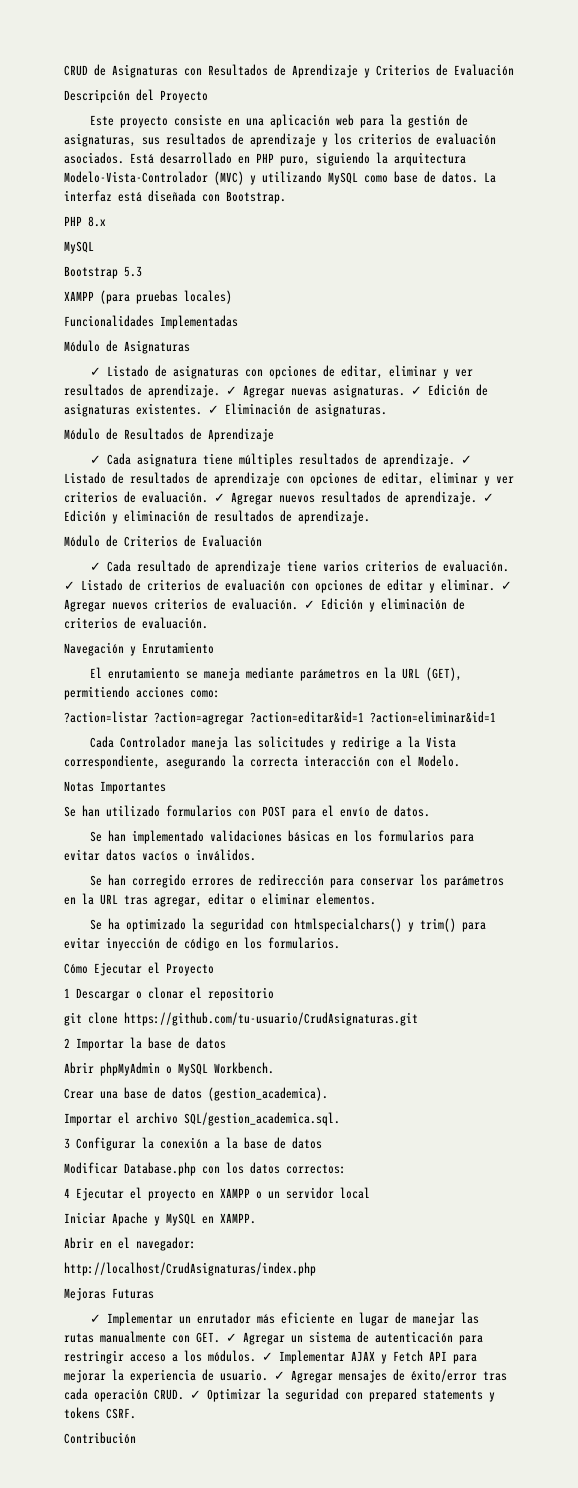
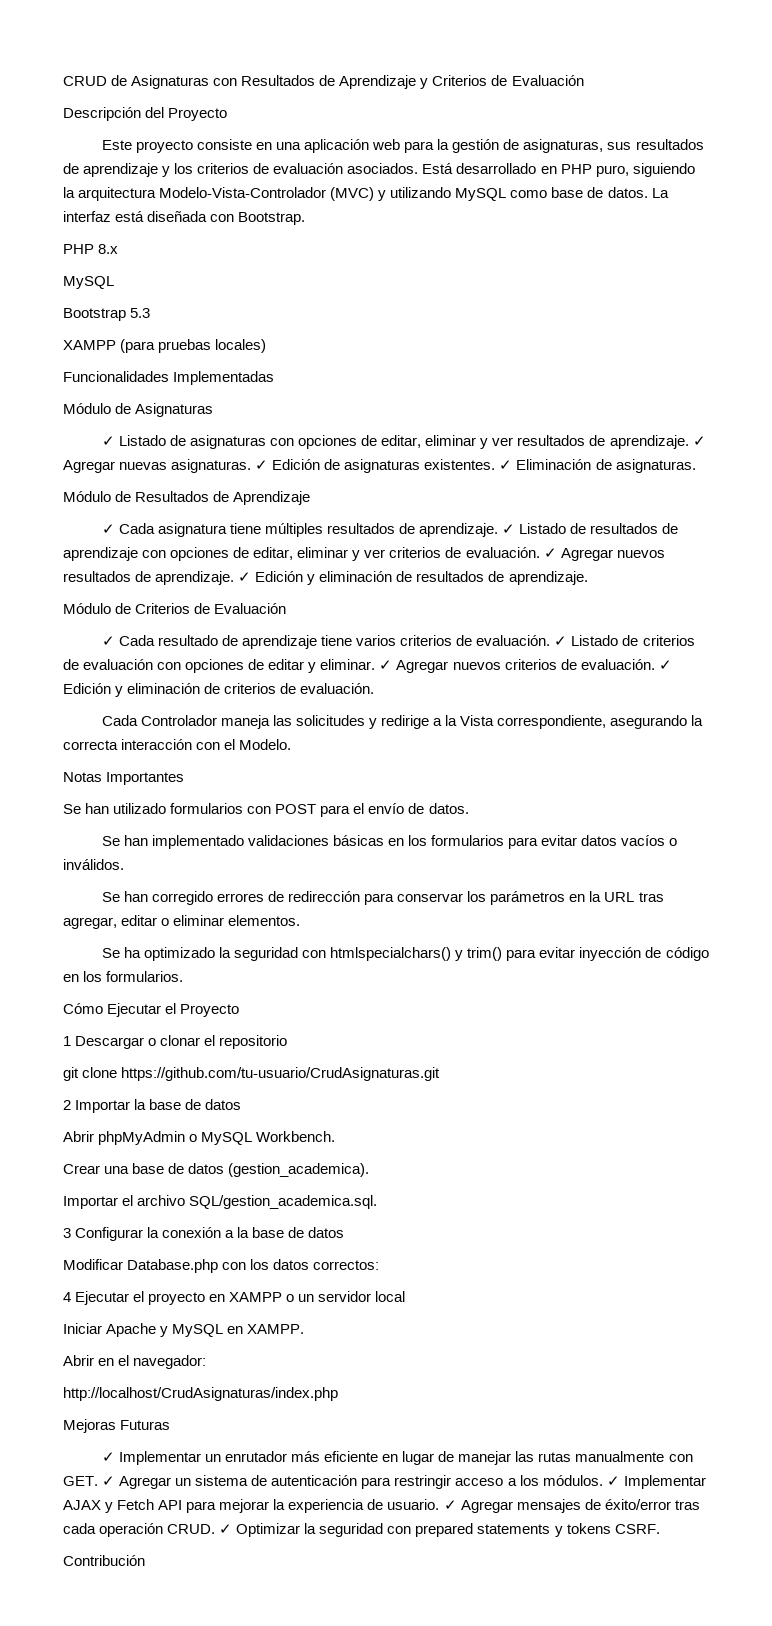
- Navegación y Enrutamiento
- El enrutamiento se maneja mediante parámetros en la URL (GET), permitiendo acciones como:
- ?action=listar ?action=agregar ?action=editar&id=1 ?action=eliminar&id=1

